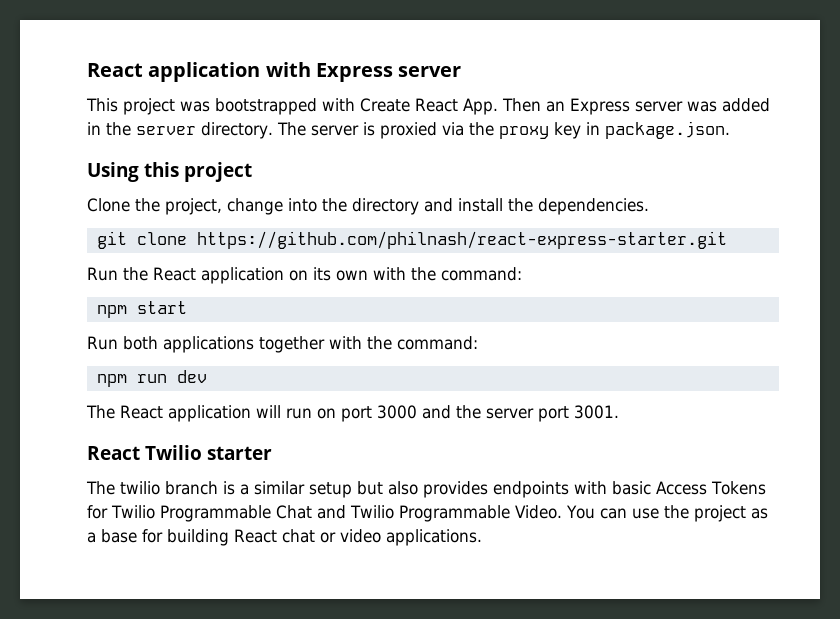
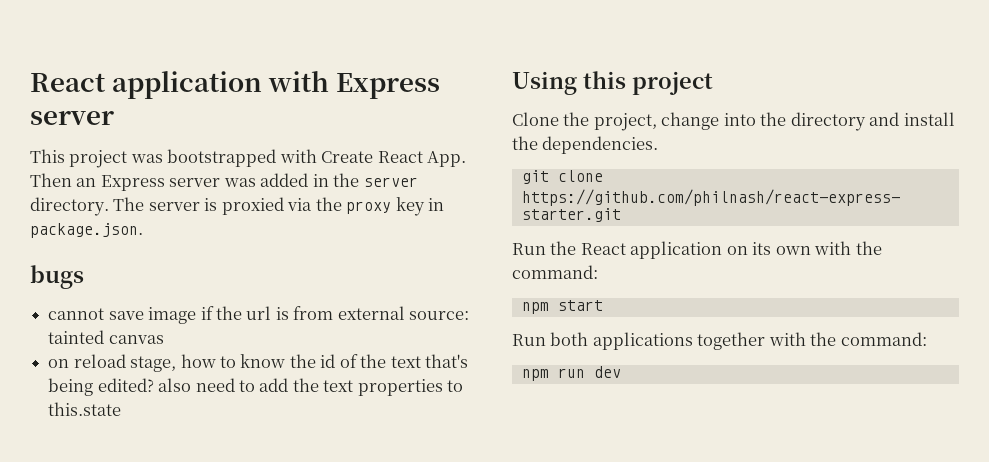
+ bugs
+ cannot save image if the url is from external source: tainted canvas
+ on reload stage, how to know the id of the text that's being edited? also need to add the text properties to this.state
- The React application will run on port 3000 and the server port 3001.
- React Twilio starter
- The twilio branch is a similar setup but also provides endpoints with basic Access Tokens for Twilio Programmable Chat and Twilio Programmable Video. You can use the project as a base for building React chat or video applications.

